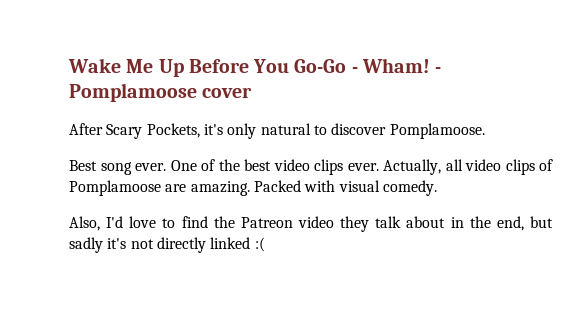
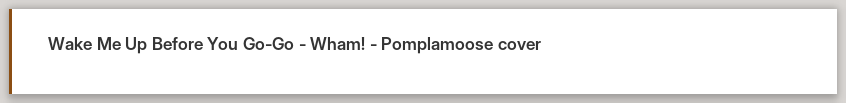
- After Scary Pockets, it's only natural to discover Pomplamoose.
- Best song ever. One of the best video clips ever. Actually, all video clips of Pomplamoose are amazing. Packed with visual comedy.
- Also, I'd love to find the Patreon video they talk about in the end, but sadly it's not directly linked :(

